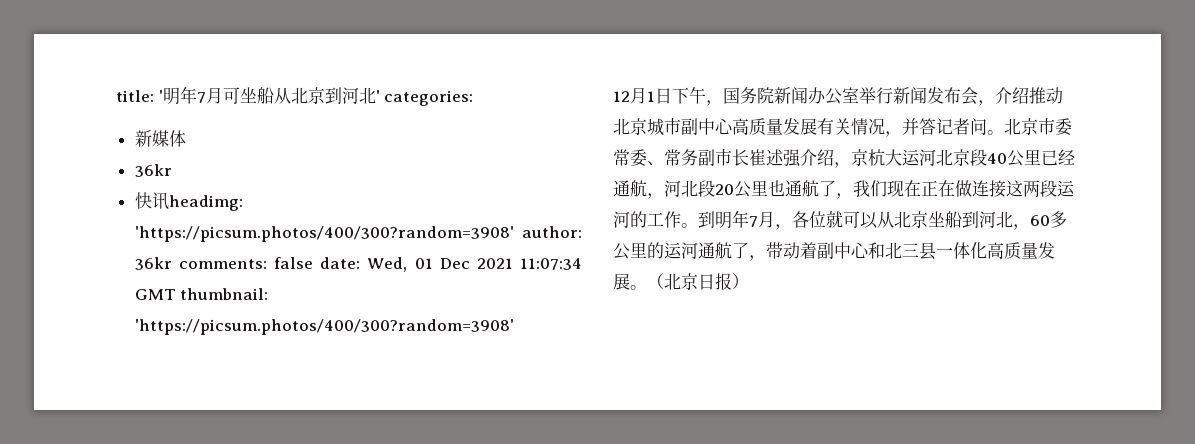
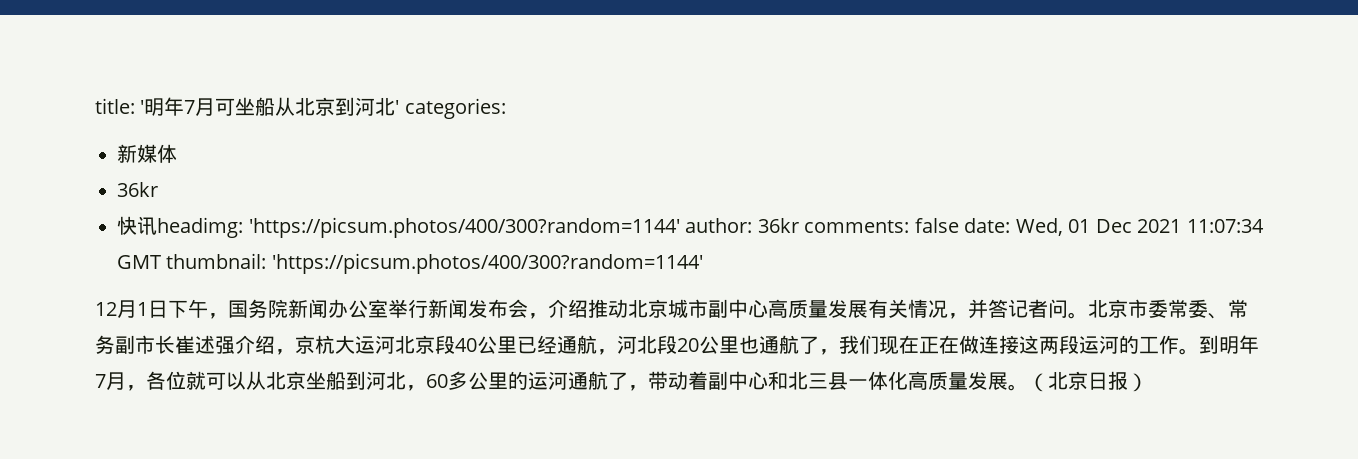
- 快讯headimg: 'https://picsum.photos/400/300?random=3908' author: 36kr comments: false date: Wed, 01 Dec 2021 11:07:34 GMT thumbnail: 'https://picsum.photos/400/300?random=3908'
+ 快讯headimg: 'https://picsum.photos/400/300?random=1144' author: 36kr comments: false date: Wed, 01 Dec 2021 11:07:34 GMT thumbnail: 'https://picsum.photos/400/300?random=1144'

